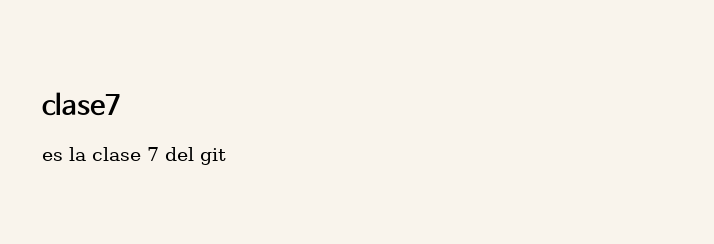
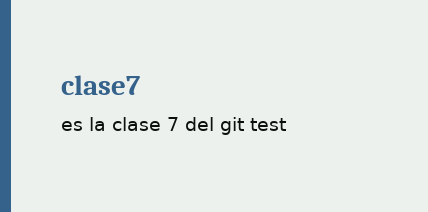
- es la clase 7 del git
+ es la clase 7 del git test

